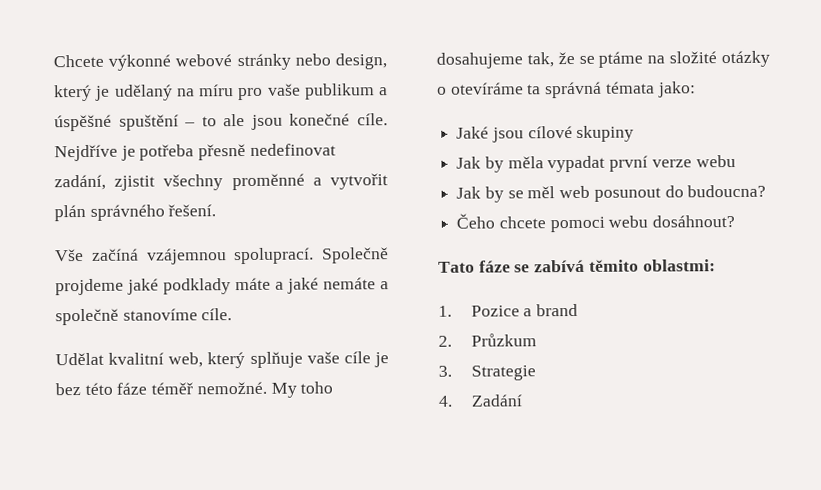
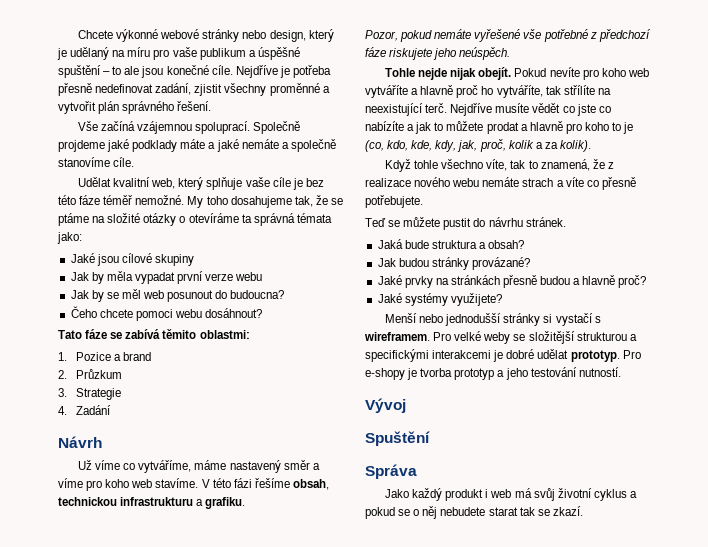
+ Návrh
+ Už víme co vytváříme, máme nastavený směr a víme pro koho web stavíme. V této fázi řešíme obsah, technickou infrastrukturu a grafiku.
+ Pozor, pokud nemáte vyřešené vše potřebné z předchozí fáze riskujete jeho neúspěch.
+ Tohle nejde nijak obejít. Pokud nevíte pro koho web vytváříte a hlavně proč ho vytváříte, tak střílíte na neexistující terč. Nejdříve musíte vědět co jste co nabízíte a jak to můžete prodat a hlavně pro koho to je (co, kdo, kde, kdy, jak, proč, kolik a za kolik).
+ Když tohle všechno víte, tak to znamená, že z realizace nového webu nemáte strach a víte co přesně potřebujete.
+ Teď se můžete pustit do návrhu stránek.
+ Jaká bude struktura a obsah?
+ Jak budou stránky provázané?
+ Jaké prvky na stránkách přesně budou a hlavně proč?
+ Jaké systémy využijete?
+ Menší nebo jednodušší stránky si vystačí s wireframem. Pro velké weby se složitější strukturou a specifickými interakcemi je dobré udělat prototyp. Pro e-shopy je tvorba prototyp a jeho testování nutností.
+ Vývoj
+ Spuštění
+ Správa
+ Jako každý produkt i web má svůj životní cyklus a pokud se o něj nebudete starat tak se zkazí.

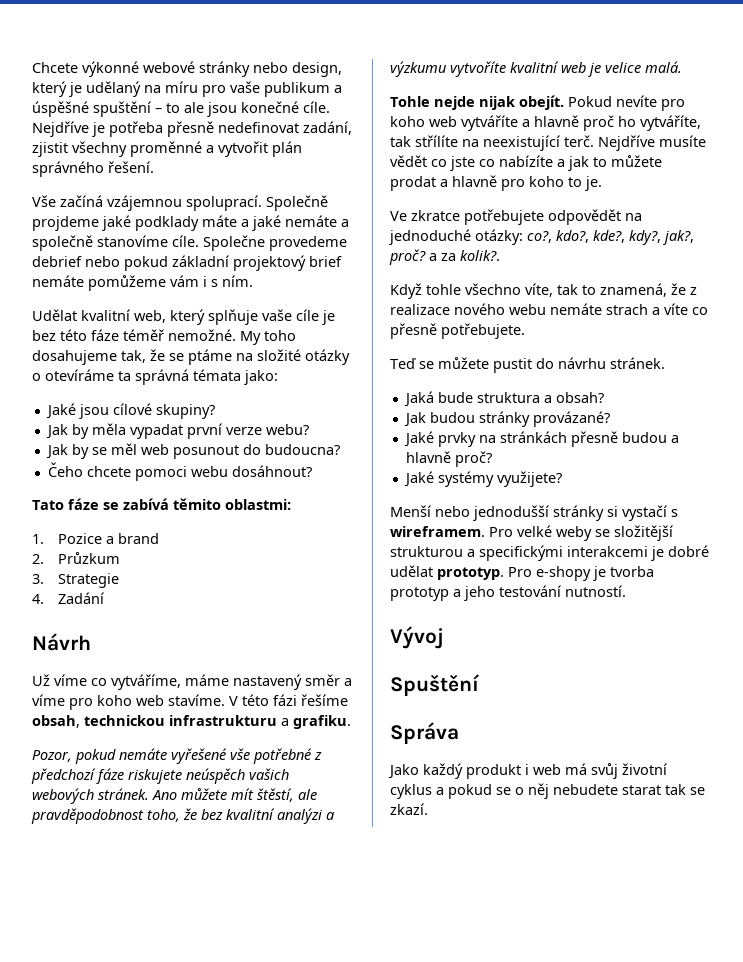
+ Společne provedeme debrief nebo pokud základní projektový brief nemáte pomůžeme vám i s ním.
- Jaké jsou cílové skupiny
+ Jaké jsou cílové skupiny?
- Jak by měla vypadat první verze webu
+ Jak by měla vypadat první verze webu?
- Pozor, pokud nemáte vyřešené vše potřebné z předchozí fáze riskujete jeho neúspěch.
+ Pozor, pokud nemáte vyřešené vše potřebné z předchozí fáze riskujete neúspěch vašich webových stránek. Ano můžete mít štěstí, ale pravděpodobnost toho, že bez kvalitní analýzi a výzkumu vytvoříte kvalitní web je velice malá.
- Nejdříve musíte vědět co jste co nabízíte a jak to můžete prodat a hlavně pro koho to je (co, kdo, kde, kdy, jak, proč, kolik a za kolik).
+ Nejdříve musíte vědět co jste co nabízíte a jak to můžete prodat a hlavně pro koho to je.
+ Ve zkratce potřebujete odpovědět na jednoduché otázky: co?, kdo?, kde?, kdy?, jak?, proč? a za kolik?.

